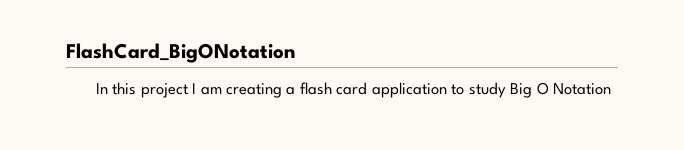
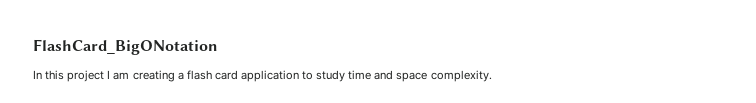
- In this project I am creating a flash card application to study Big O Notation
+ In this project I am creating a flash card application to study time and space complexity.

